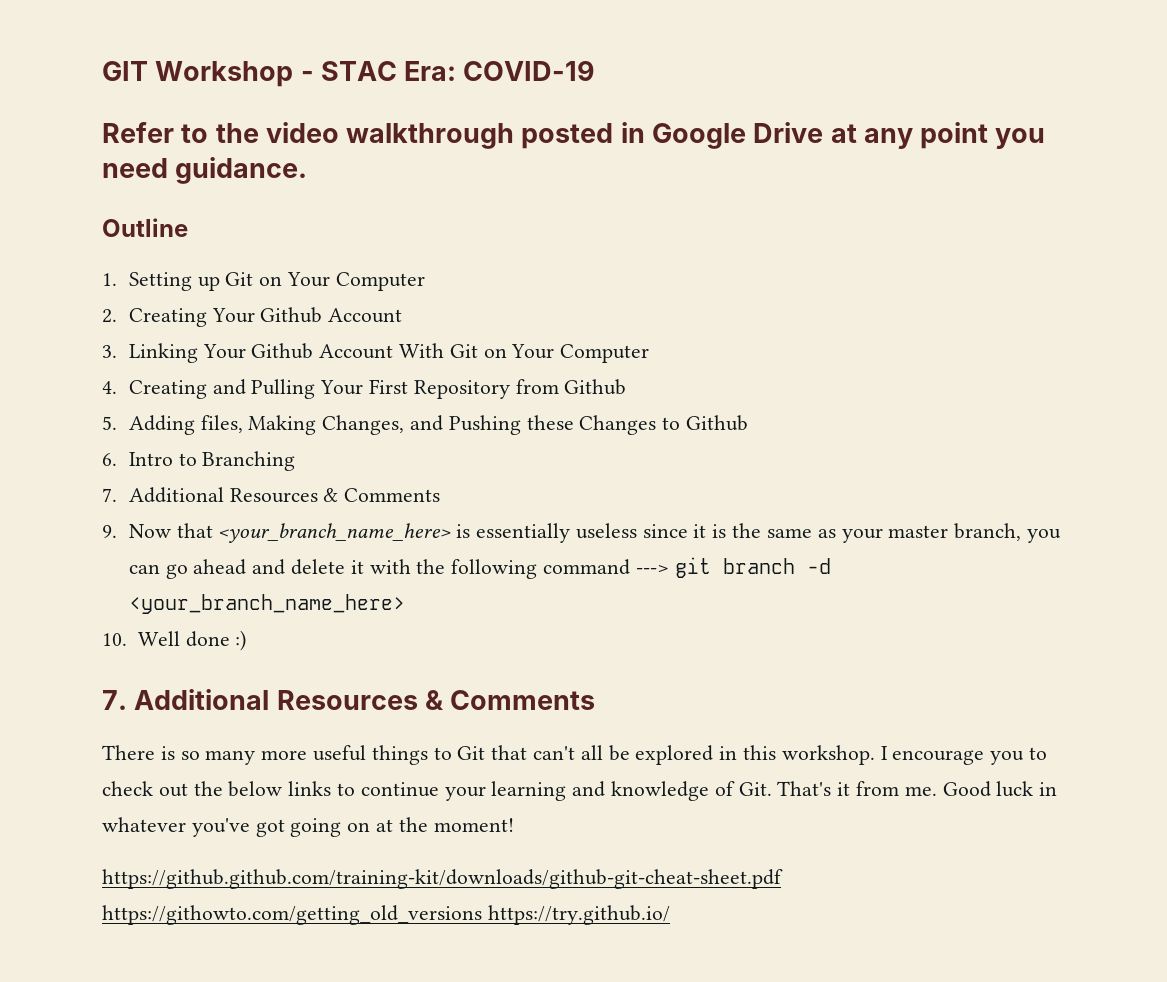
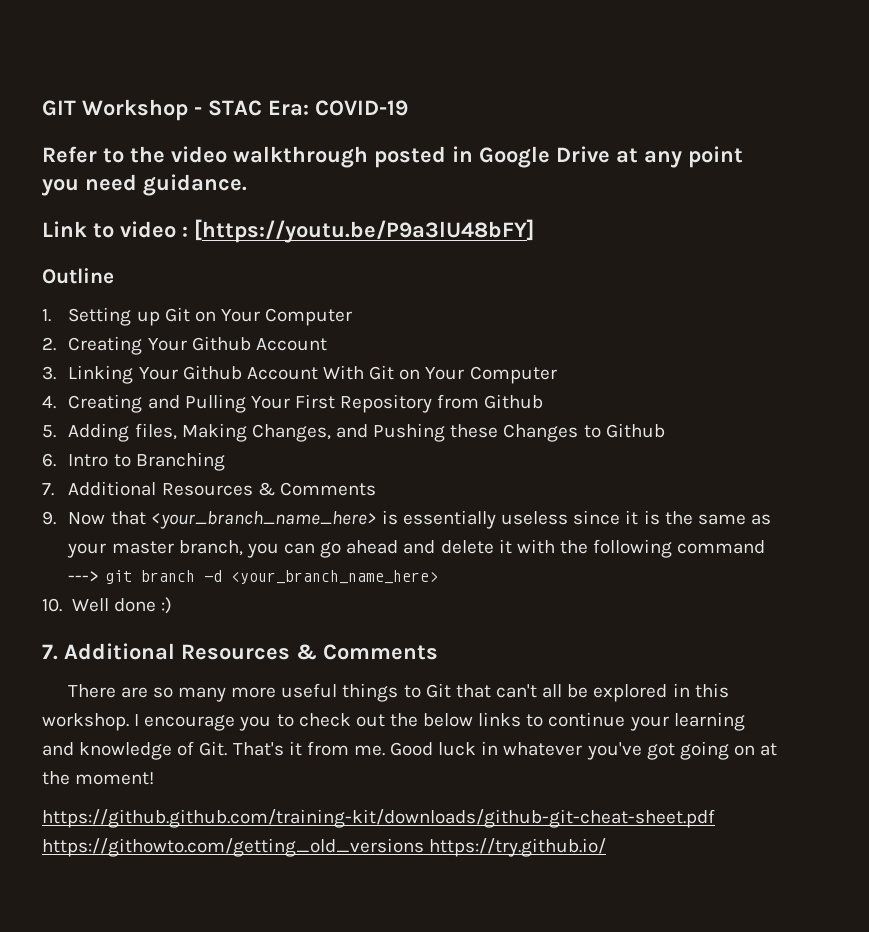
+ Link to video : [https://youtu.be/P9a3lU48bFY]
- There is so many more useful things to Git that can't all be explored in this workshop.
+ There are so many more useful things to Git that can't all be explored in this workshop.

